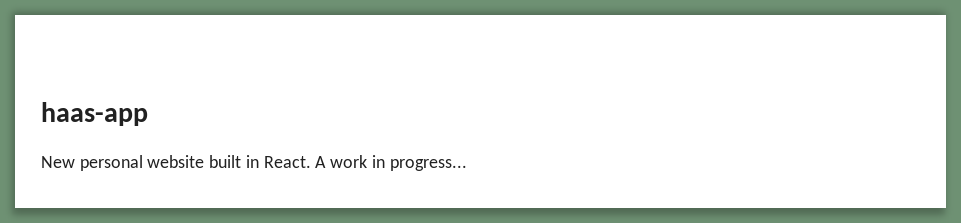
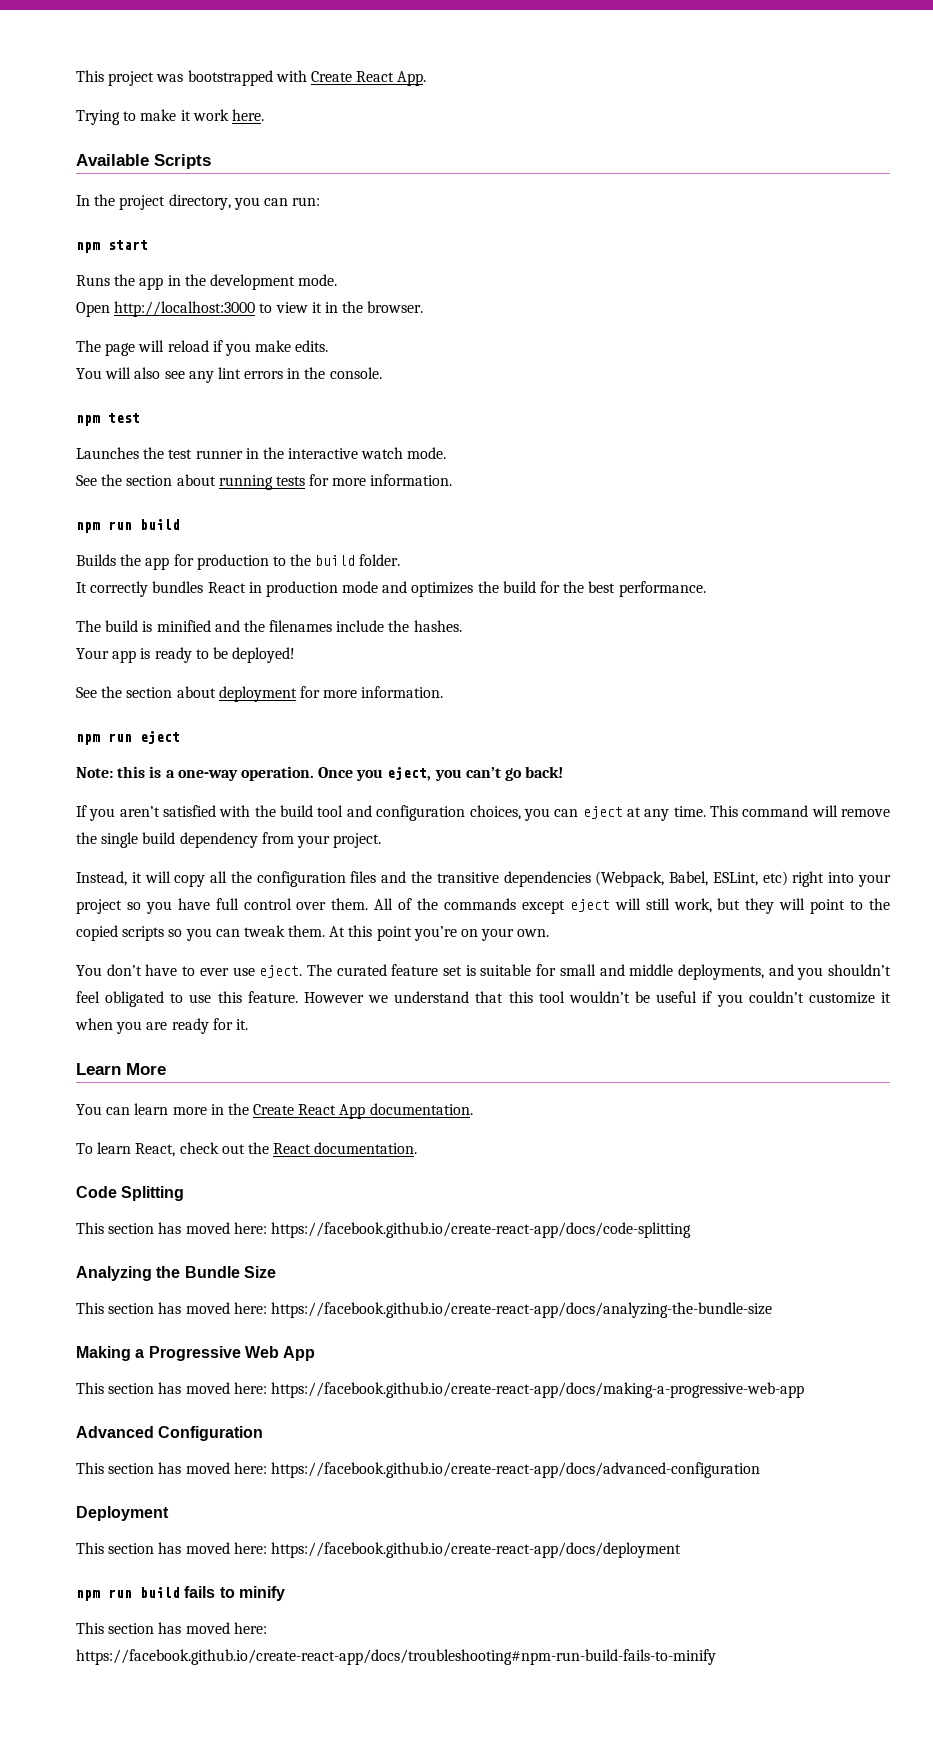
- haas-app
- New personal website built in React. A work in progress...
+ This project was bootstrapped with Create React App.
+ Trying to make it work here.
+ Available Scripts
+ In the project directory, you can run:
+ npm start
+ Runs the app in the development mode.
+ Open http://localhost:3000 to view it in the browser.
+ The page will reload if you make edits.
+ You will also see any lint errors in the console.
+ npm test
+ Launches the test runner in the interactive watch mode.
+ See the section about running tests for more information.
+ npm run build
+ Builds the app for production to the build folder.
+ It correctly bundles React in production mode and optimizes the build for the best performance.
+ The build is minified and the filenames include the hashes.
+ Your app is ready to be deployed!
+ See the section about deployment for more information.
+ npm run eject
+ Note: this is a one-way operation. Once you eject, you can’t go back!
+ If you aren’t satisfied with the build tool and configuration choices, you can eject at any time. This command will remove the single build dependency from your project.
+ Instead, it will copy all the configuration files and the transitive dependencies (Webpack, Babel, ESLint, etc) right into your project so you have full control over them. All of the commands except eject will still work, but they will point to the copied scripts so you can tweak them. At this point you’re on your own.
+ You don’t have to ever use eject. The curated feature set is suitable for small and middle deployments, and you shouldn’t feel obligated to use this feature. However we understand that this tool wouldn’t be useful if you couldn’t customize it when you are ready for it.
+ Learn More
+ You can learn more in the Create React App documentation.
+ To learn React, check out the React documentation.
+ Code Splitting
+ This section has moved here: https://facebook.github.io/create-react-app/docs/code-splitting
+ Analyzing the Bundle Size
+ This section has moved here: https://facebook.github.io/create-react-app/docs/analyzing-the-bundle-size
+ Making a Progressive Web App
+ This section has moved here: https://facebook.github.io/create-react-app/docs/making-a-progressive-web-app
+ Advanced Configuration
+ This section has moved here: https://facebook.github.io/create-react-app/docs/advanced-configuration
+ Deployment
+ This section has moved here: https://facebook.github.io/create-react-app/docs/deployment
+ npm run build fails to minify
+ This section has moved here: https://facebook.github.io/create-react-app/docs/troubleshooting#npm-run-build-fails-to-minify

